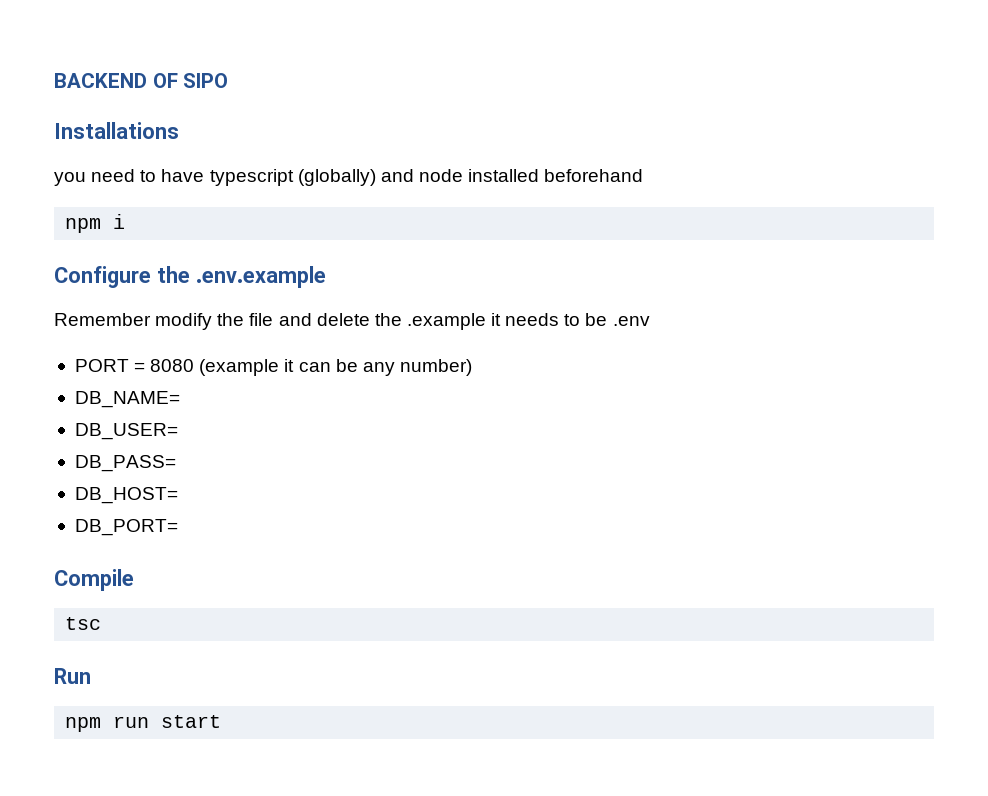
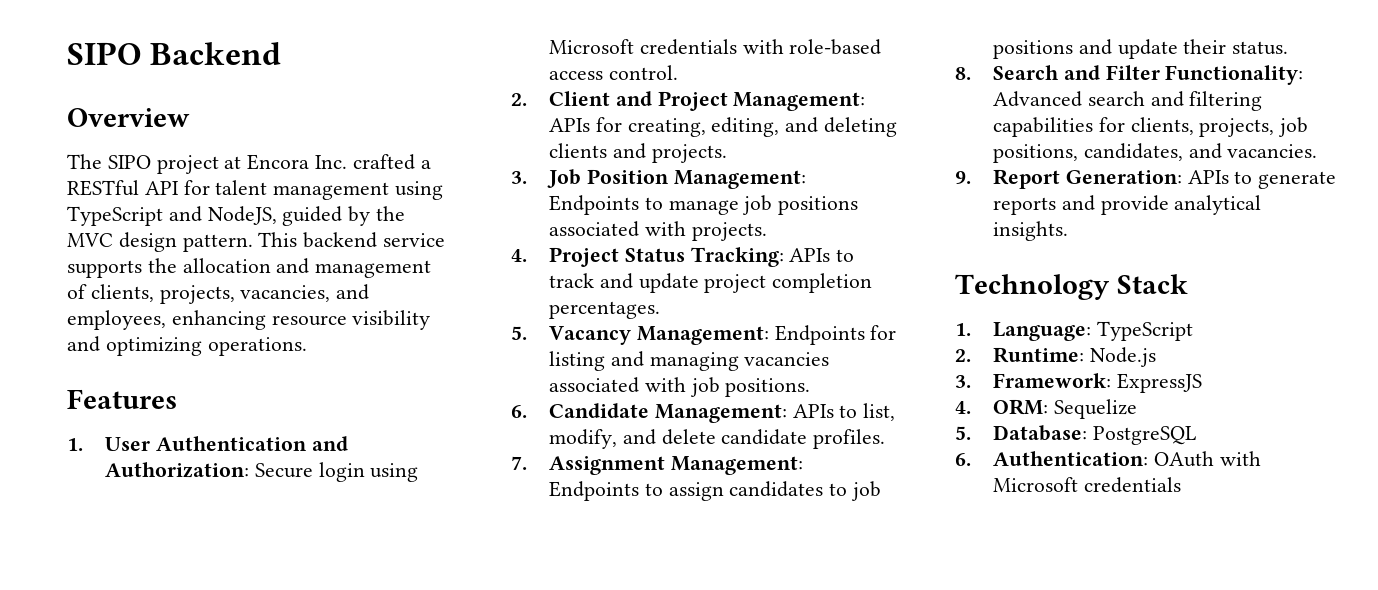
- BACKEND OF SIPO
- Installations
- you need to have typescript (globally) and node installed beforehand
- npm i
- Configure the .env.example
- Remember modify the file and delete the .example it needs to be .env
- PORT = 8080 (example it can be any number)
- DB_NAME=
- DB_USER=
- DB_PASS=
- DB_HOST=
- DB_PORT=
- Compile
- tsc
- Run
- npm run start
+ SIPO Backend
+ Overview
+ The SIPO project at Encora Inc. crafted a RESTful API for talent management using TypeScript and NodeJS, guided by the MVC design pattern. This backend service supports the allocation and management of clients, projects, vacancies, and employees, enhancing resource visibility and optimizing operations.
+ Features
+ 1. User Authentication and Authorization: Secure login using Microsoft credentials with role-based access control.
+ 2. Client and Project Management: APIs for creating, editing, and deleting clients and projects.
+ 3. Job Position Management: Endpoints to manage job positions associated with projects.
+ 4. Project Status Tracking: APIs to track and update project completion percentages.
+ 5. Vacancy Management: Endpoints for listing and managing vacancies associated with job positions.
+ 6. Candidate Management: APIs to list, modify, and delete candidate profiles.
+ 7. Assignment Management: Endpoints to assign candidates to job positions and update their status.
+ 8. Search and Filter Functionality: Advanced search and filtering capabilities for clients, projects, job positions, candidates, and vacancies.
+ 9. Report Generation: APIs to generate reports and provide analytical insights.
+ Technology Stack
+ 1. Language: TypeScript
+ 2. Runtime: Node.js
+ 3. Framework: ExpressJS
+ 4. ORM: Sequelize
+ 5. Database: PostgreSQL
+ 6. Authentication: OAuth with Microsoft credentials

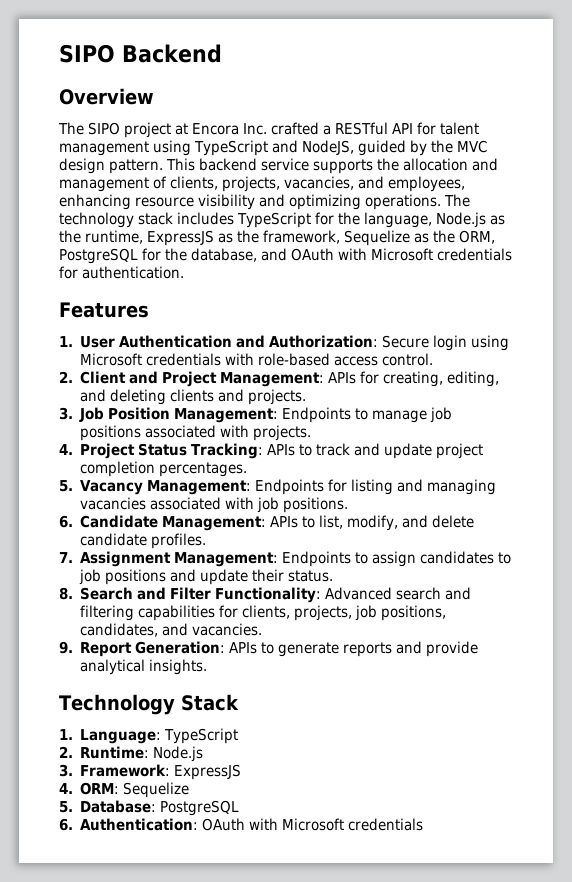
+ The technology stack includes TypeScript for the language, Node.js as the runtime, ExpressJS as the framework, Sequelize as the ORM, PostgreSQL for the database, and OAuth with Microsoft credentials for authentication.

